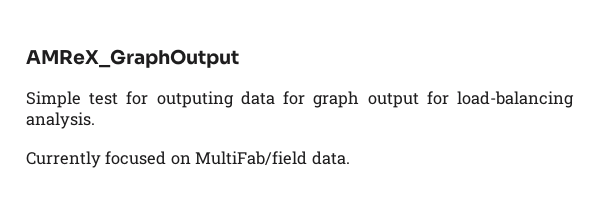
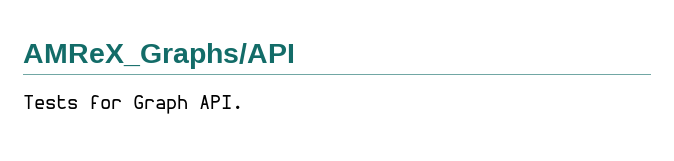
- AMReX_GraphOutput
- Simple test for outputing data for graph output for load-balancing analysis.
- Currently focused on MultiFab/field data.
+ AMReX_Graphs/API
+ Tests for Graph API.

